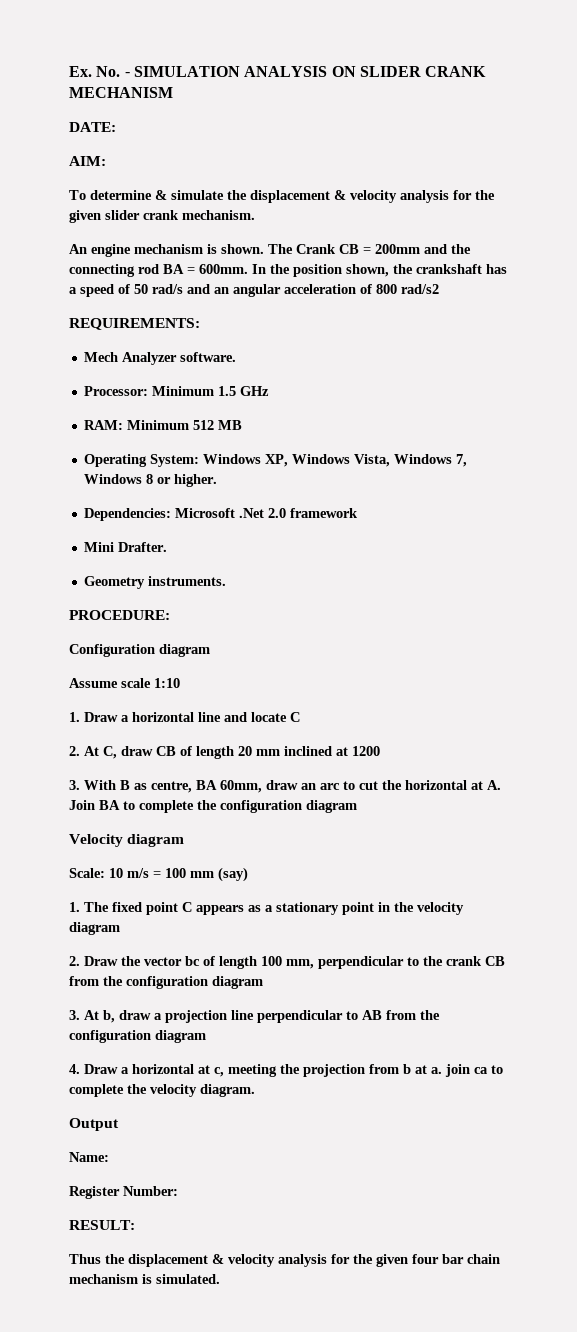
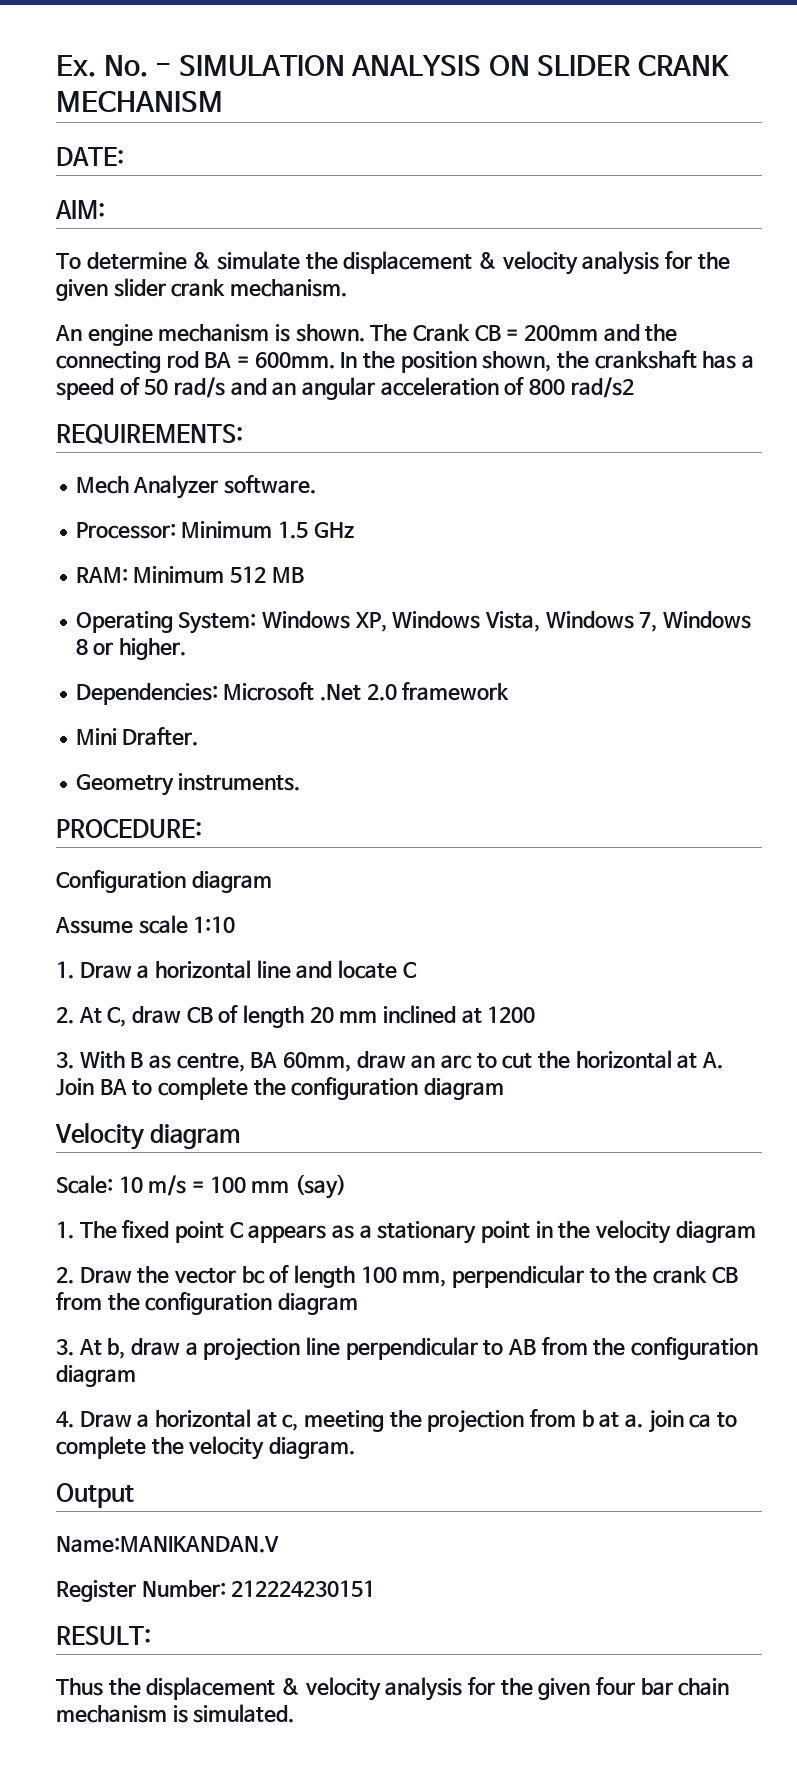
- Name:
+ Name:MANIKANDAN.V
- Register Number:
+ Register Number: 212224230151

